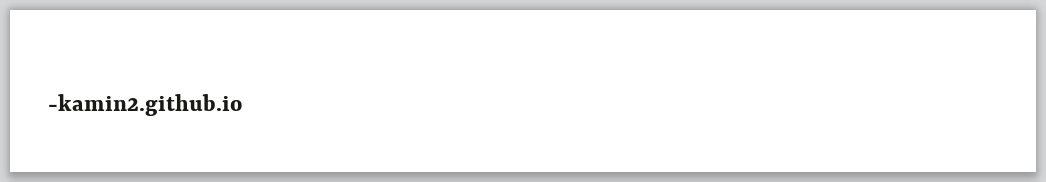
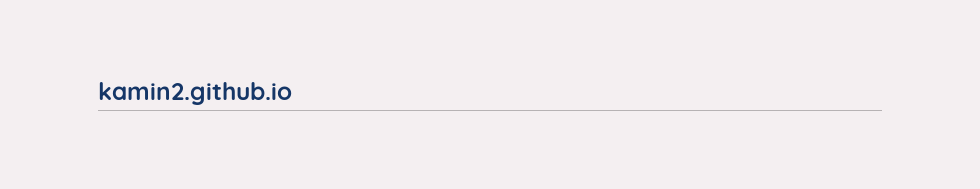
- -kamin2.github.io
+ kamin2.github.io

